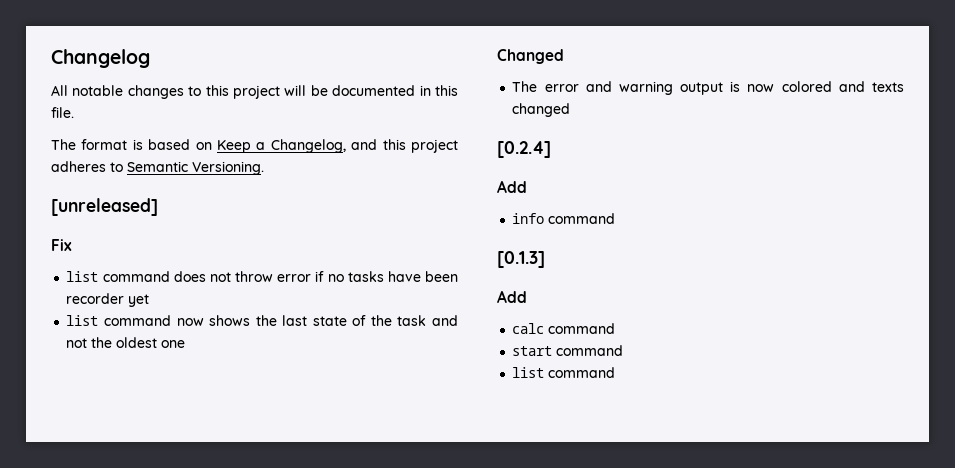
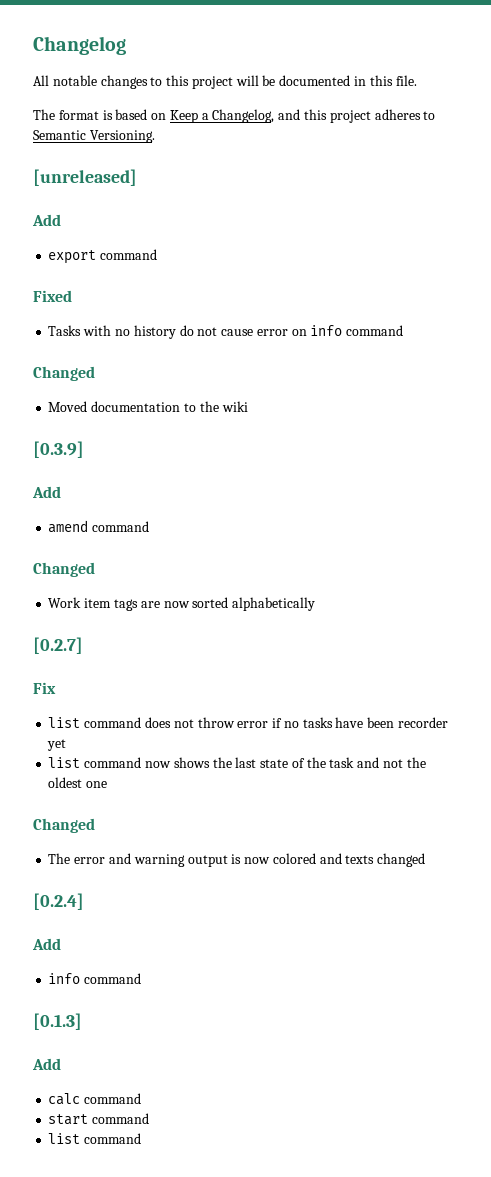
  [unreleased]
+ Add
+ export command
+ Fixed
+ Tasks with no history do not cause error on info command
+ Changed
+ Moved documentation to the wiki
+ [0.3.9]
+ Add
+ amend command
+ Changed
+ Work item tags are now sorted alphabetically
+ [0.2.7]

